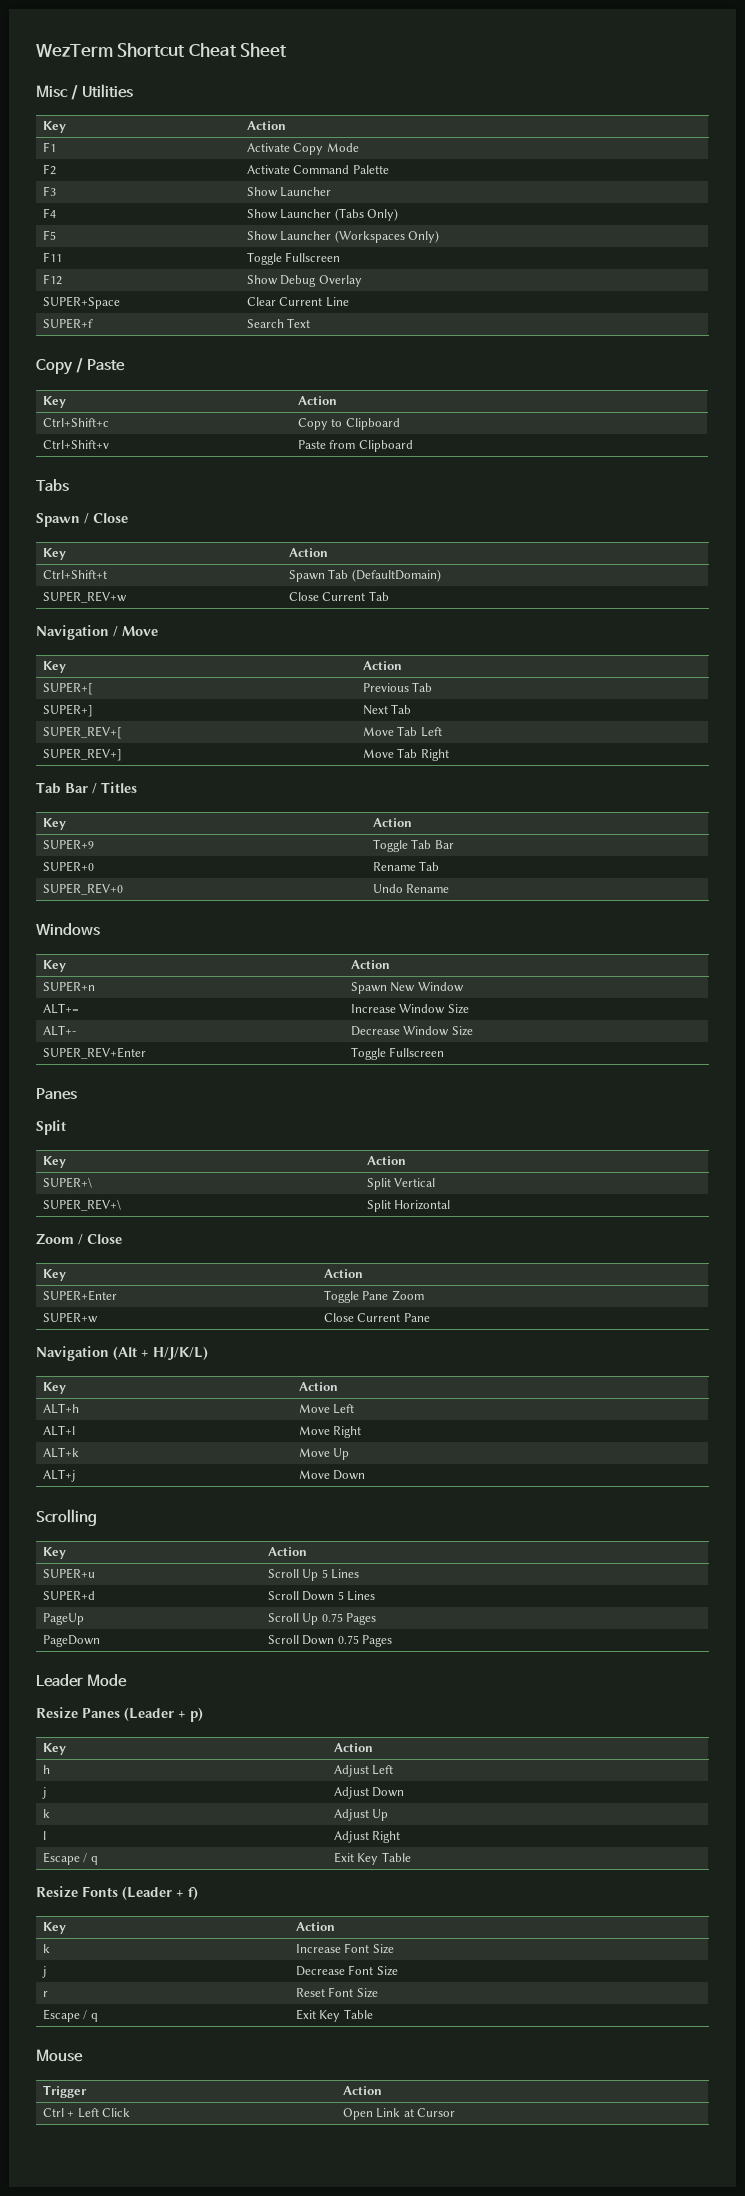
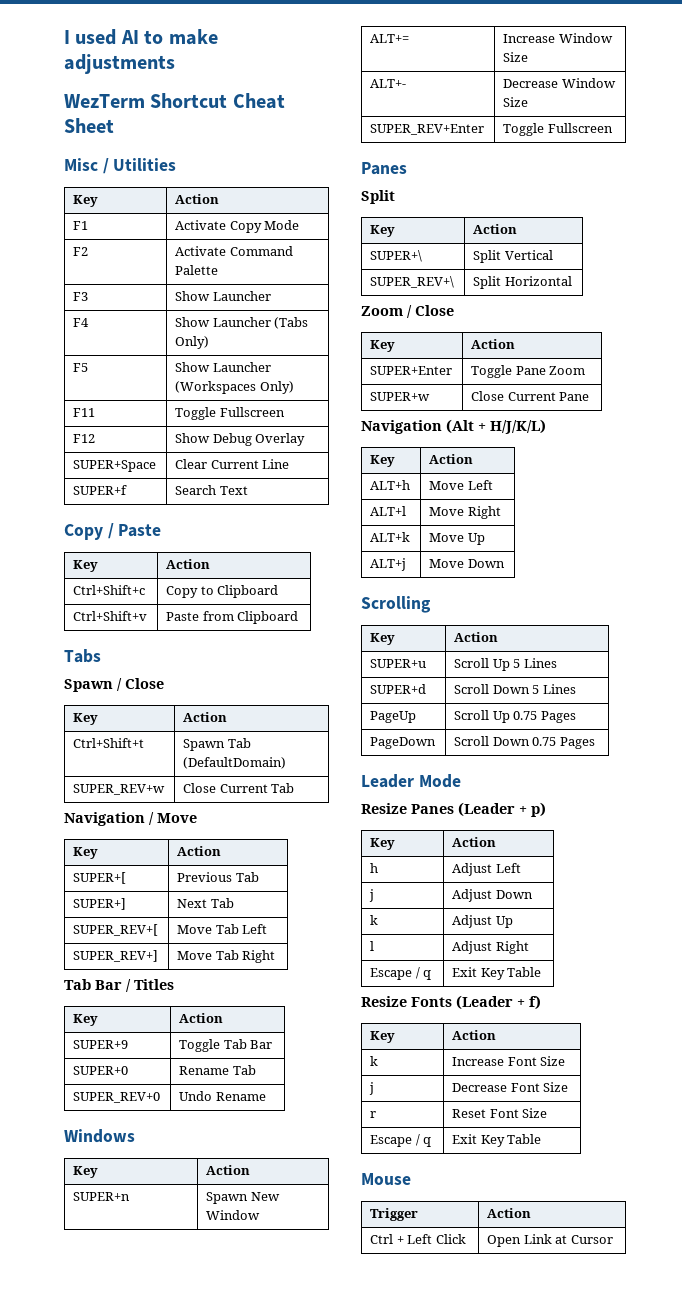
+ I used AI to make adjustments

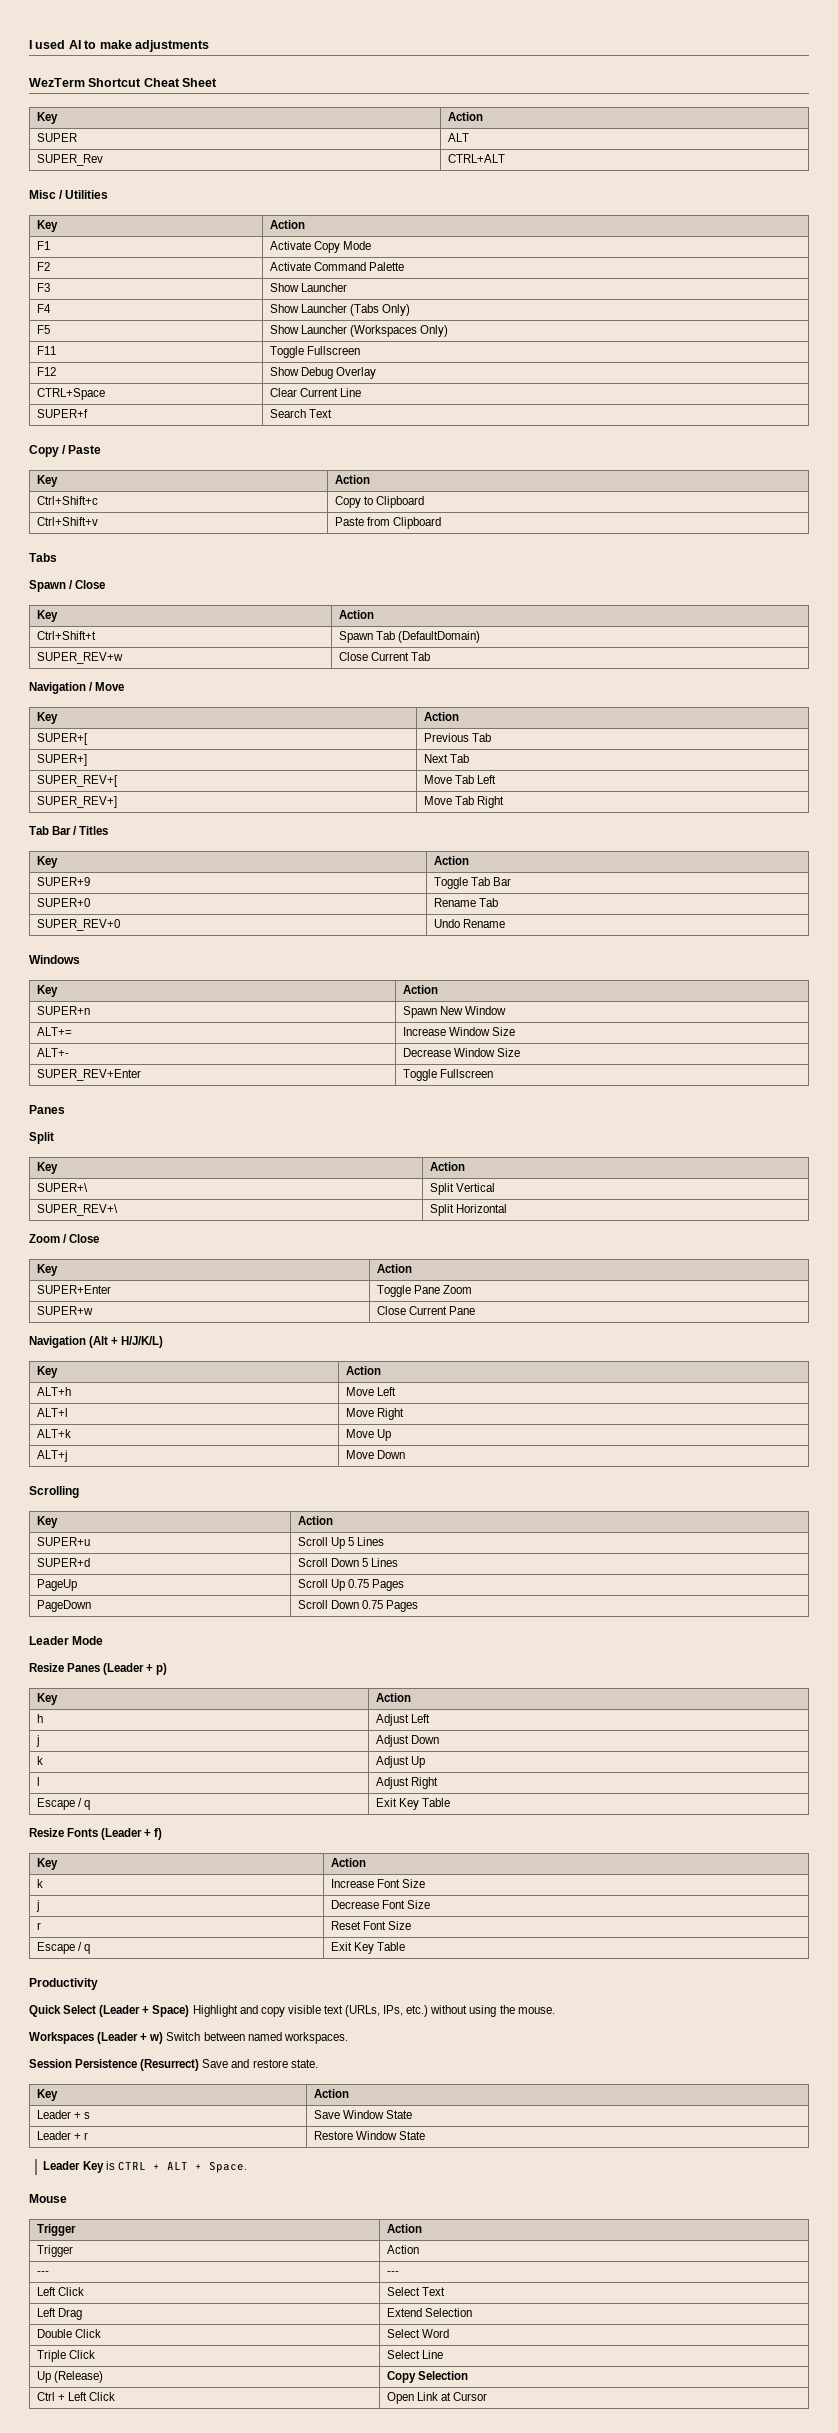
  WezTerm Shortcut Cheat Sheet
+ Key | Action
+ SUPER | ALT
+ SUPER_Rev | CTRL+ALT
- SUPER+Space | Clear Current Line
+ CTRL+Space | Clear Current Line
+ Productivity
+ Quick Select (Leader + Space) Highlight and copy visible text (URLs, IPs, etc.) without using the mouse.
+ Workspaces (Leader + w) Switch between named workspaces.
+ Session Persistence (Resurrect) Save and restore state.
+ Key | Action
+ Leader + s | Save Window State
+ Leader + r | Restore Window State
+ Leader Key is CTRL + ALT + Space.
  Mouse
  Trigger | Action
+ Trigger | Action
+ --- | ---
+ Left Click | Select Text
+ Left Drag | Extend Selection
+ Double Click | Select Word
+ Triple Click | Select Line
+ Up (Release) | Copy Selection

